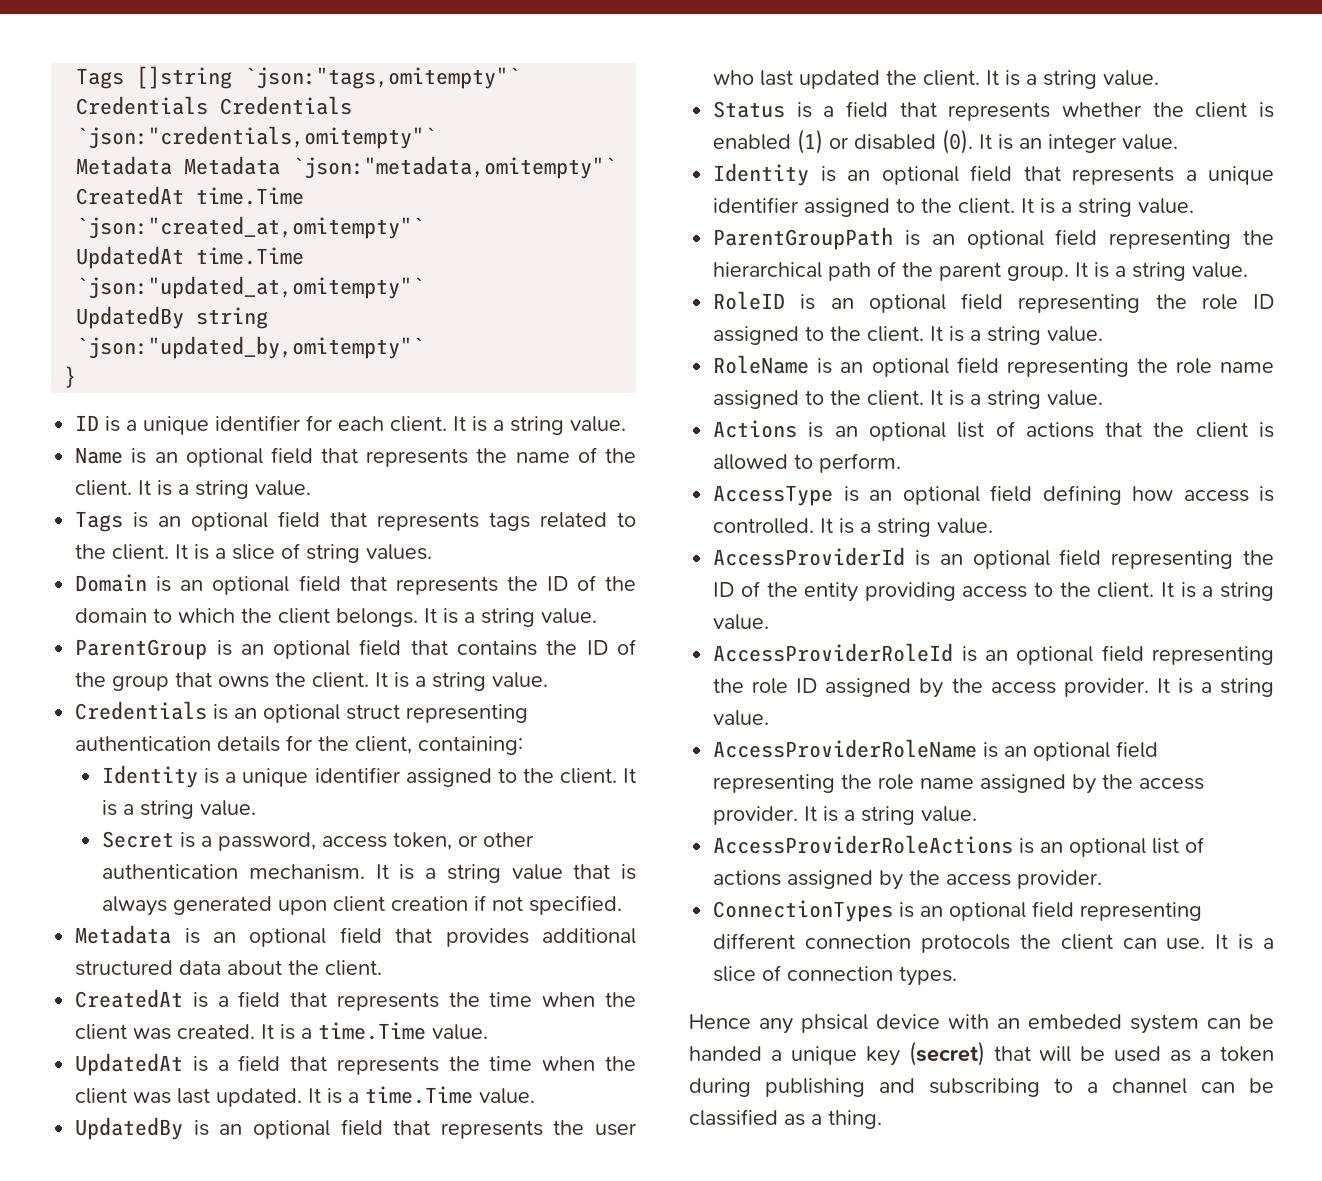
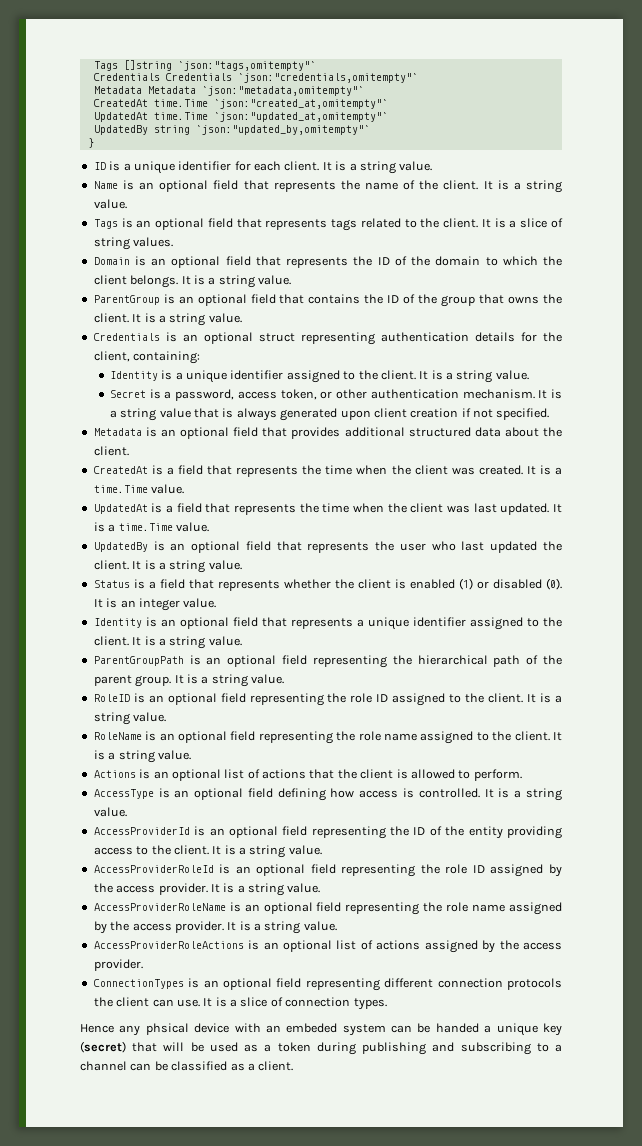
- Hence any phsical device with an embeded system can be handed a unique key (secret) that will be used as a token during publishing and subscribing to a channel can be classified as a thing.
+ Hence any phsical device with an embeded system can be handed a unique key (secret) that will be used as a token during publishing and subscribing to a channel can be classified as a client.

